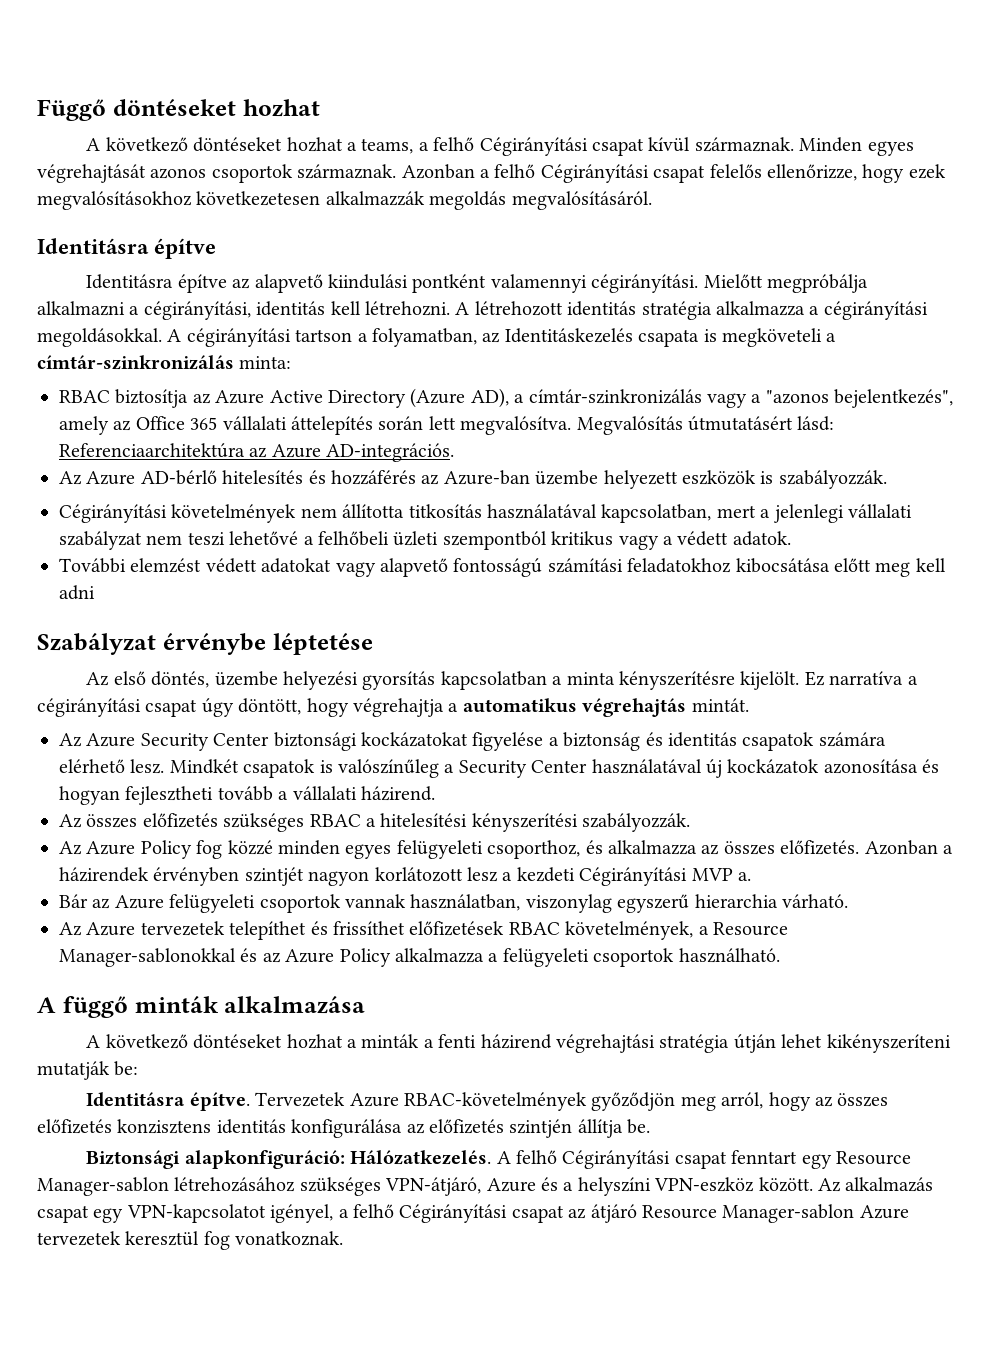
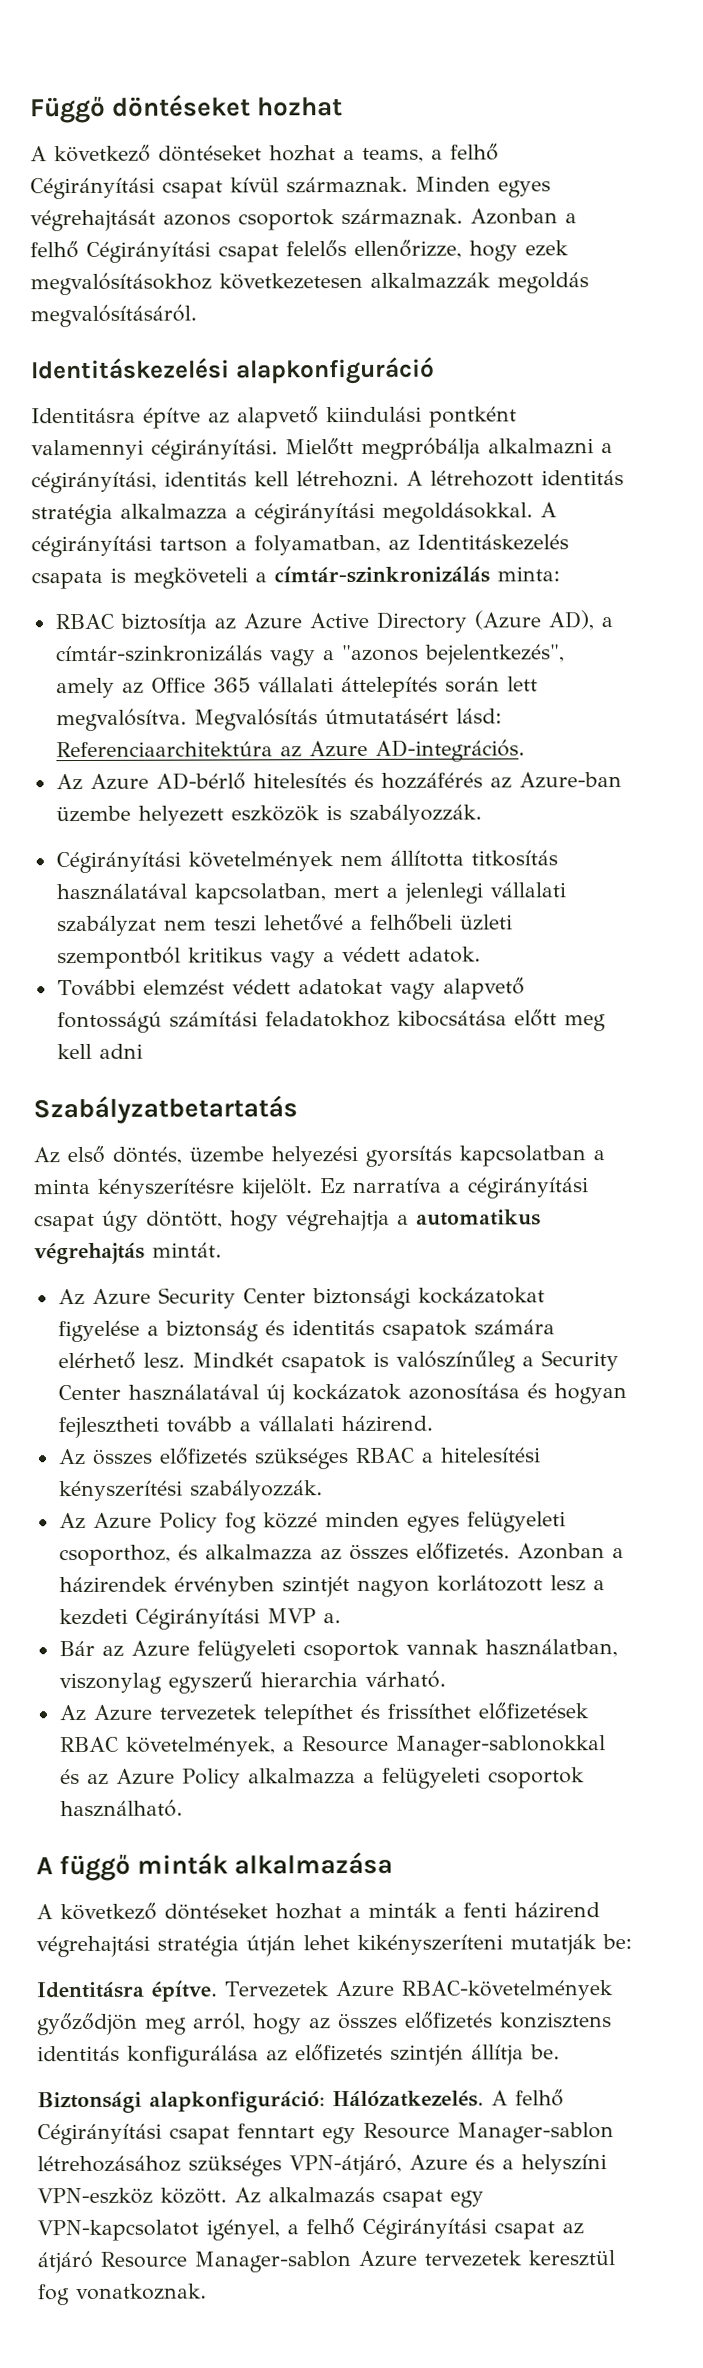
  Azonban a felhő Cégirányítási csapat felelős ellenőrizze, hogy ezek megvalósításokhoz következetesen alkalmazzák megoldás megvalósításáról.
- Identitásra építve
+ Identitáskezelési alapkonfiguráció
- Szabályzat érvénybe léptetése
+ Szabályzatbetartatás

